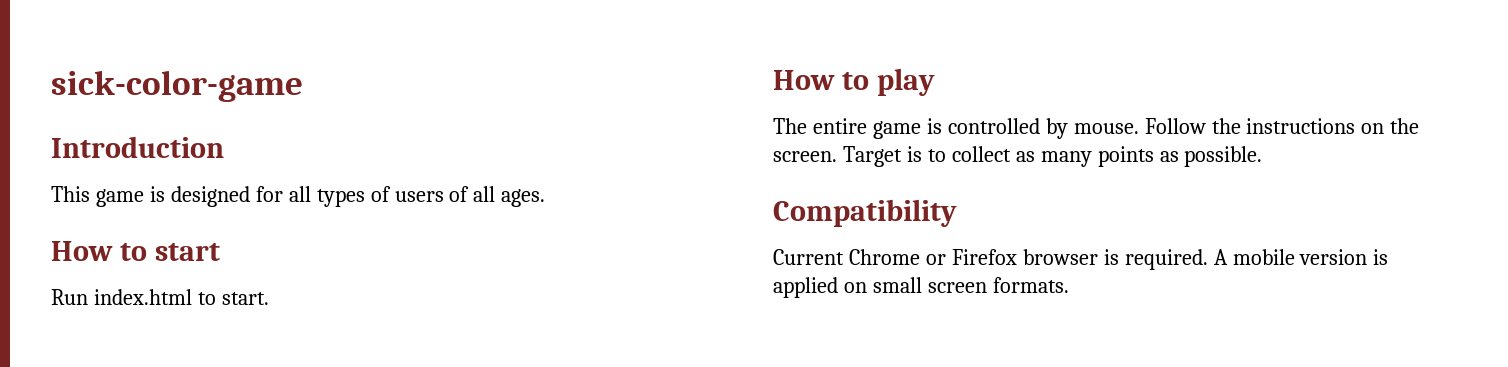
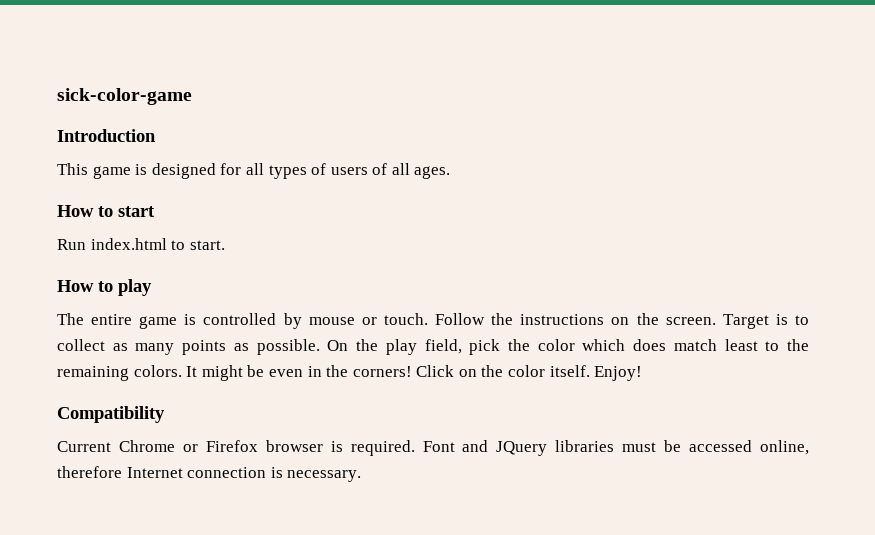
- The entire game is controlled by mouse.
+ The entire game is controlled by mouse or touch.
+ On the play field, pick the color which does match least to the remaining colors. It might be even in the corners! Click on the color itself. Enjoy!
- A mobile version is applied on small screen formats.
+ Font and JQuery libraries must be accessed online, therefore Internet connection is necessary.

